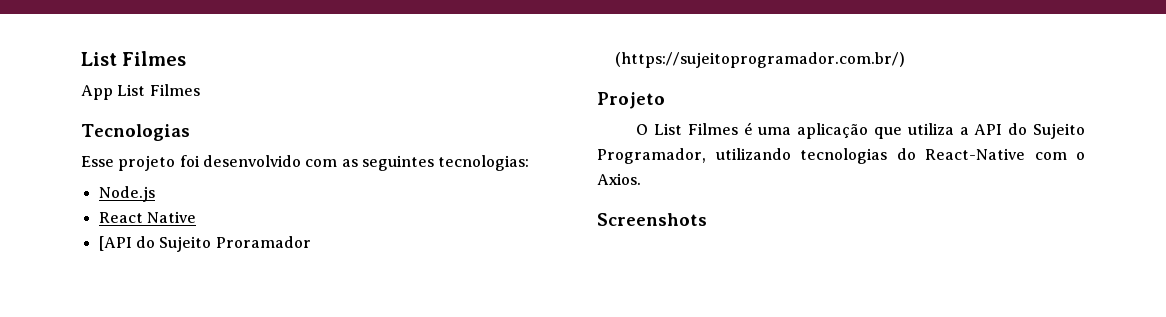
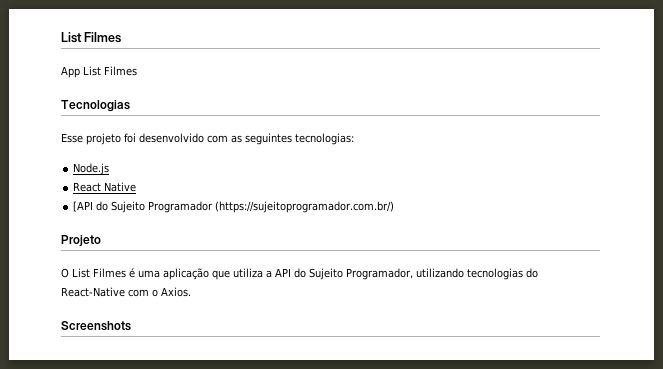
- [API do Sujeito Proramador (https://sujeitoprogramador.com.br/)
+ [API do Sujeito Programador (https://sujeitoprogramador.com.br/)

